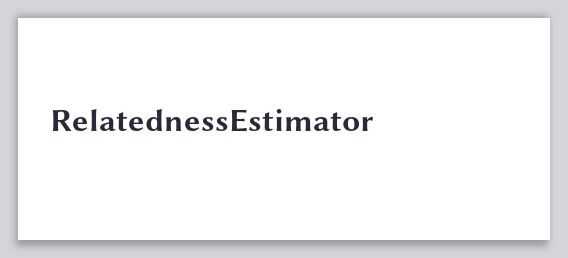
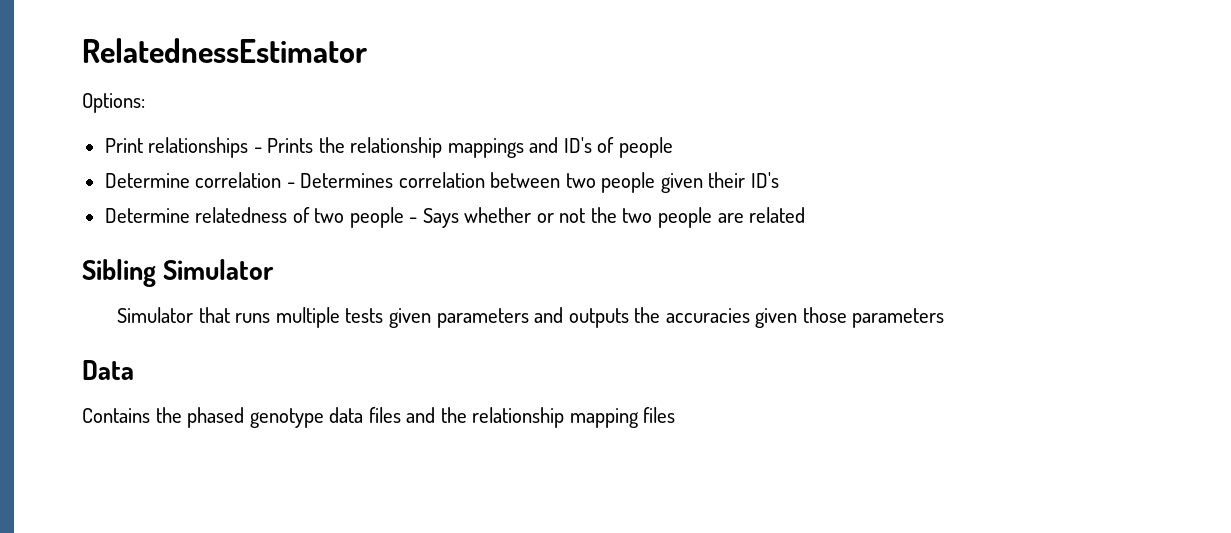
+ Options:
+ Print relationships - Prints the relationship mappings and ID's of people
+ Determine correlation - Determines correlation between two people given their ID's
+ Determine relatedness of two people - Says whether or not the two people are related
+ Sibling Simulator
+ Simulator that runs multiple tests given parameters and outputs the accuracies given those parameters
+ Data
+ Contains the phased genotype data files and the relationship mapping files

